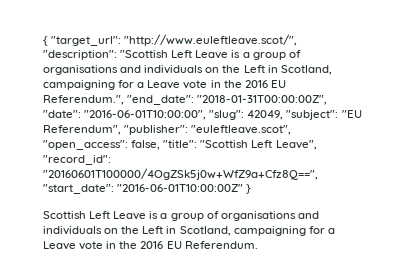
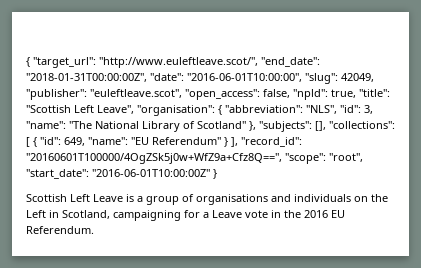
- { "target_url": "http://www.euleftleave.scot/", "description": "Scottish Left Leave is a group of organisations and individuals on the Left in Scotland, campaigning for a Leave vote in the 2016 EU Referendum.", "end_date": "2018-01-31T00:00:00Z", "date": "2016-06-01T10:00:00", "slug": 42049, "subject": "EU Referendum", "publisher": "euleftleave.scot", "open_access": false, "title": "Scottish Left Leave", "record_id": "20160601T100000/4OgZSk5j0w+WfZ9a+Cfz8Q==", "start_date": "2016-06-01T10:00:00Z" }
+ { "target_url": "http://www.euleftleave.scot/", "end_date": "2018-01-31T00:00:00Z", "date": "2016-06-01T10:00:00", "slug": 42049, "publisher": "euleftleave.scot", "open_access": false, "npld": true, "title": "Scottish Left Leave", "organisation": { "abbreviation": "NLS", "id": 3, "name": "The National Library of Scotland" }, "subjects": [], "collections": [ { "id": 649, "name": "EU Referendum" } ], "record_id": "20160601T100000/4OgZSk5j0w+WfZ9a+Cfz8Q==", "scope": "root", "start_date": "2016-06-01T10:00:00Z" }

